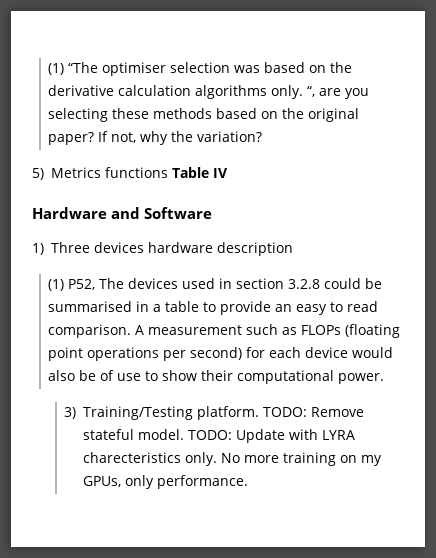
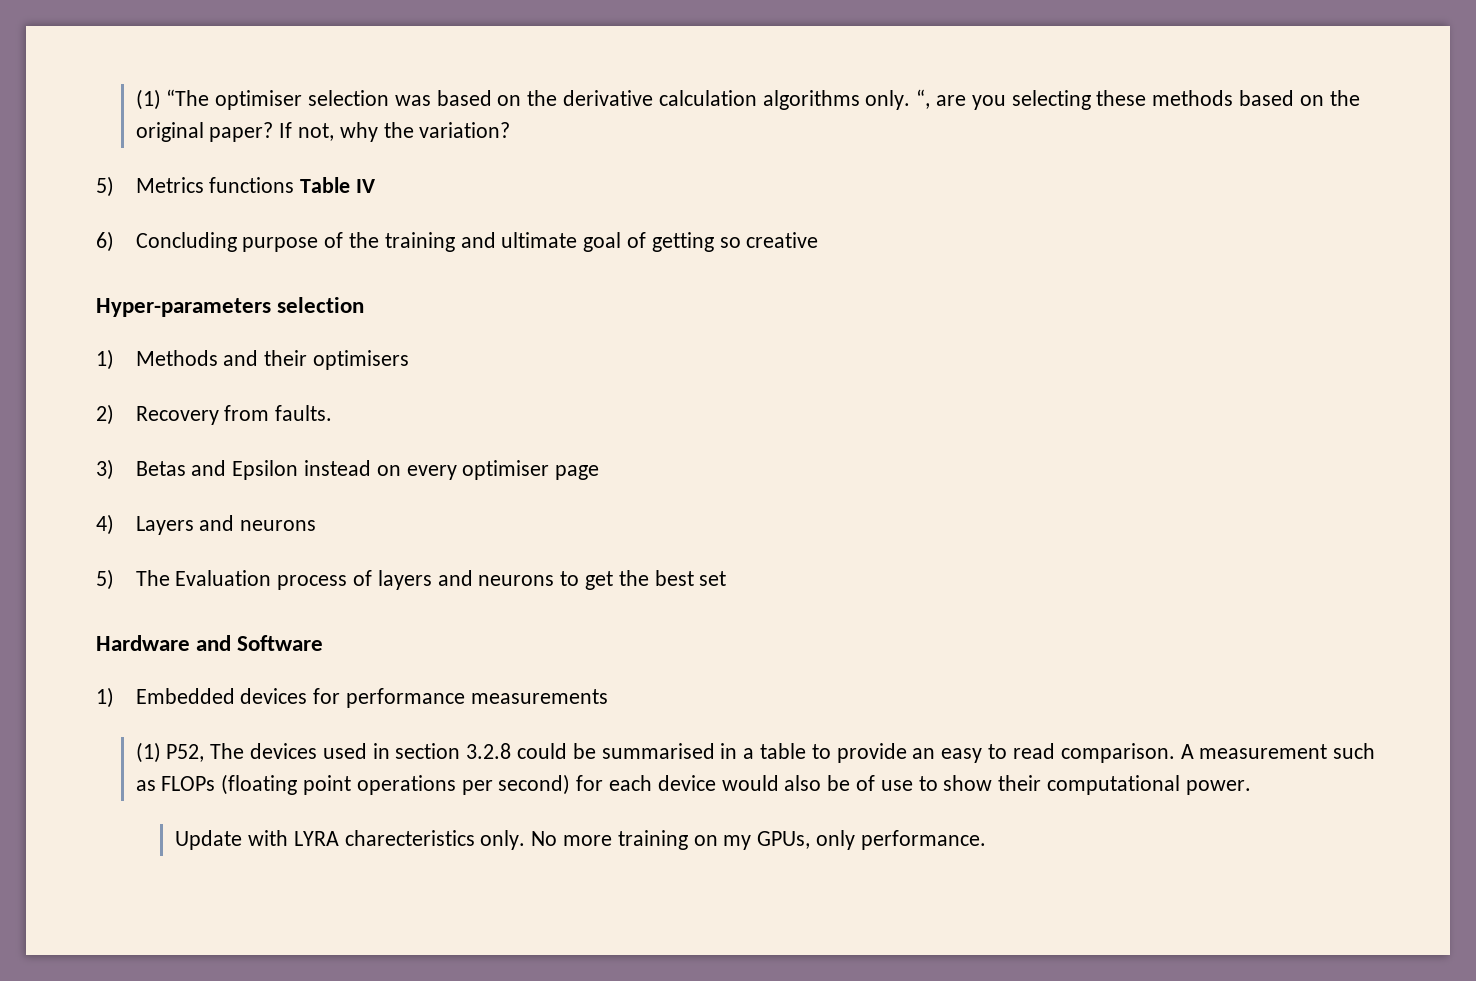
+ 6) Concluding purpose of the training and ultimate goal of getting so creative
+ Hyper-parameters selection
+ 1) Methods and their optimisers
+ 2) Recovery from faults.
+ 3) Betas and Epsilon instead on every optimiser page
+ 4) Layers and neurons
+ 5) The Evaluation process of layers and neurons to get the best set
- 1) Three devices hardware description
+ 1) Embedded devices for performance measurements
- 3) Training/Testing platform. TODO: Remove stateful model. TODO: Update with LYRA charecteristics only.
+ Update with LYRA charecteristics only.

